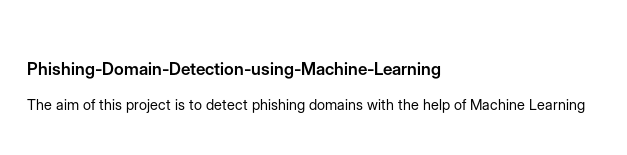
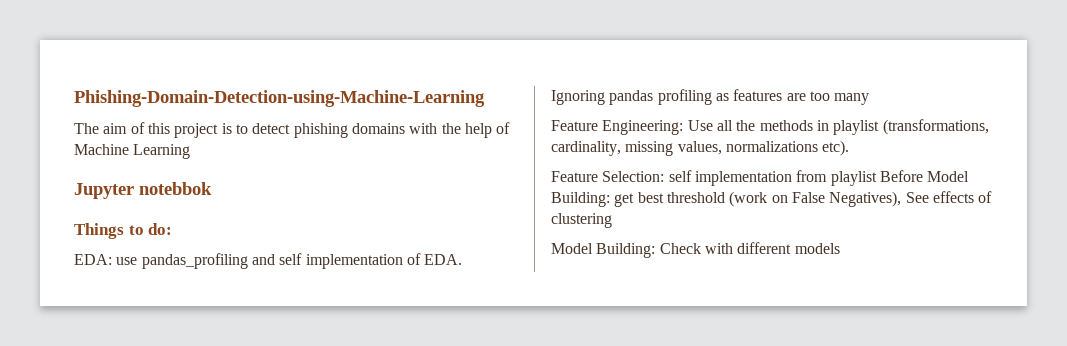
+ Jupyter notebbok
+ Things to do:
+ EDA: use pandas_profiling and self implementation of EDA. Ignoring pandas profiling as features are too many
+ Feature Engineering: Use all the methods in playlist (transformations, cardinality, missing values, normalizations etc).
+ Feature Selection: self implementation from playlist Before Model Building: get best threshold (work on False Negatives), See effects of clustering
+ Model Building: Check with different models

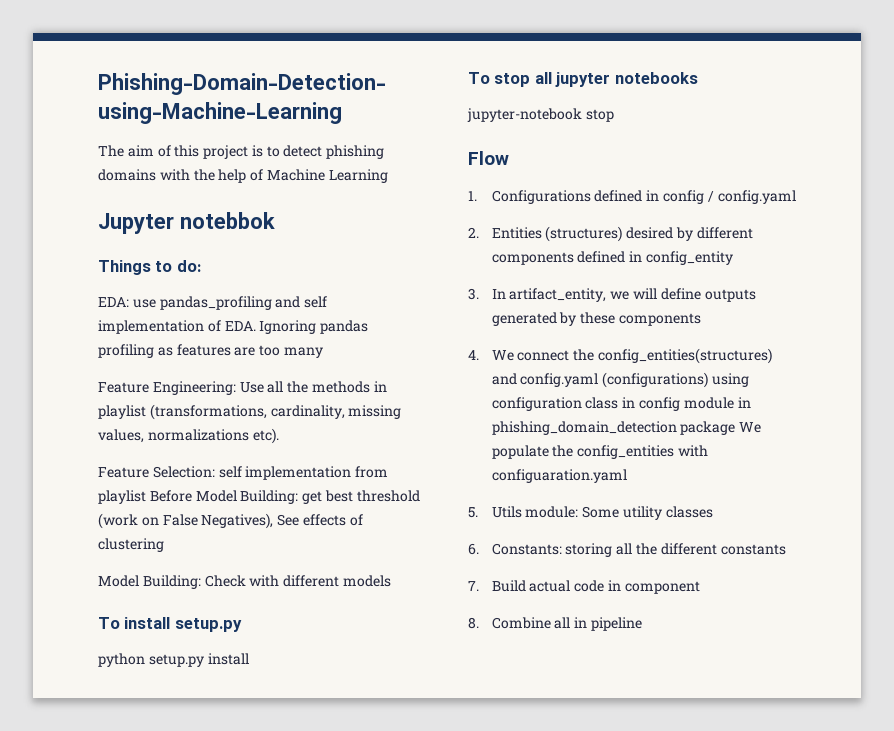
+ To install setup.py
+ python setup.py install
+ To stop all jupyter notebooks
+ jupyter-notebook stop
+ Flow
+ 1. Configurations defined in config / config.yaml
+ 2. Entities (structures) desired by different components defined in config_entity
+ 3. In artifact_entity, we will define outputs generated by these components
+ 4. We connect the config_entities(structures) and config.yaml (configurations) using configuration class in config module in phishing_domain_detection package We populate the config_entities with configuaration.yaml
+ 5. Utils module: Some utility classes
+ 6. Constants: storing all the different constants
+ 7. Build actual code in component
+ 8. Combine all in pipeline

